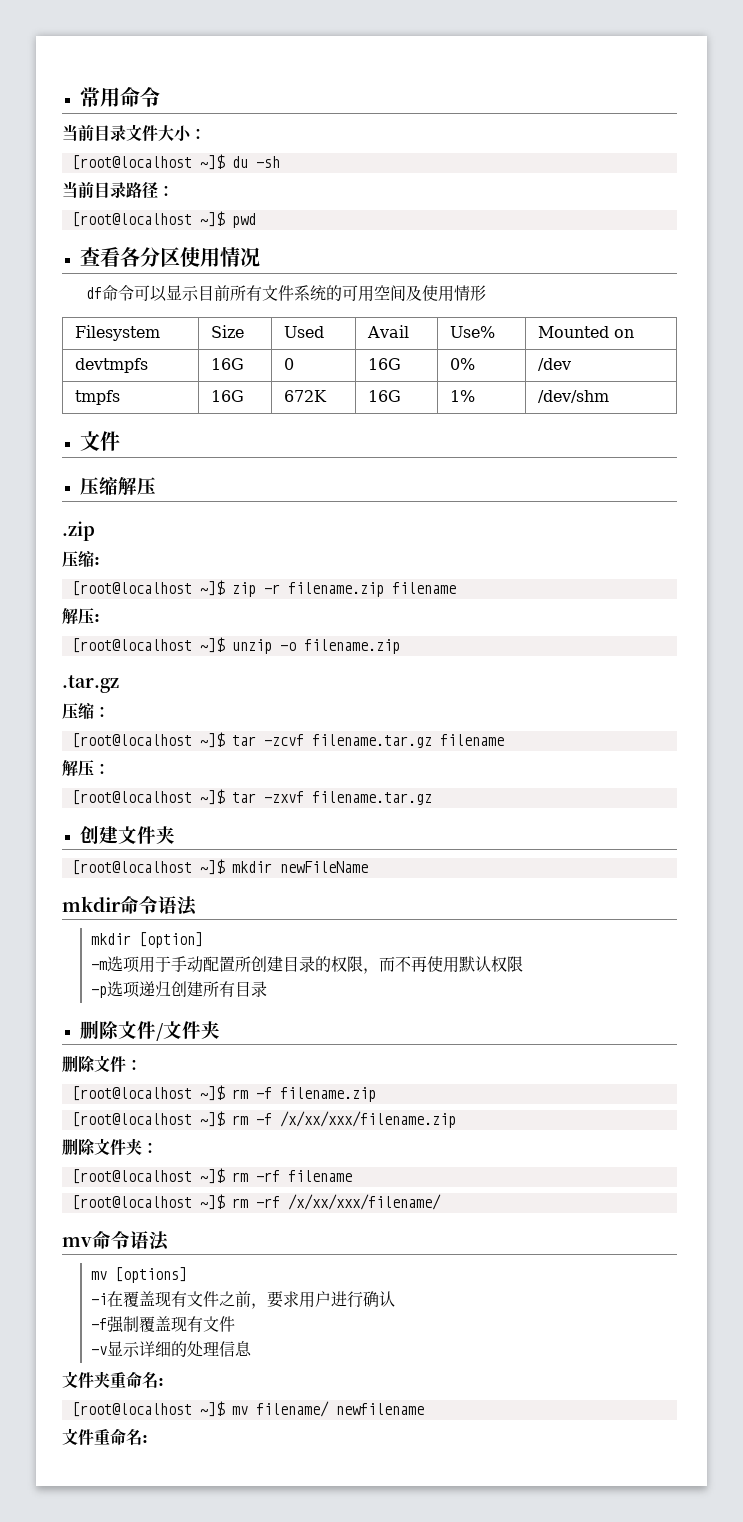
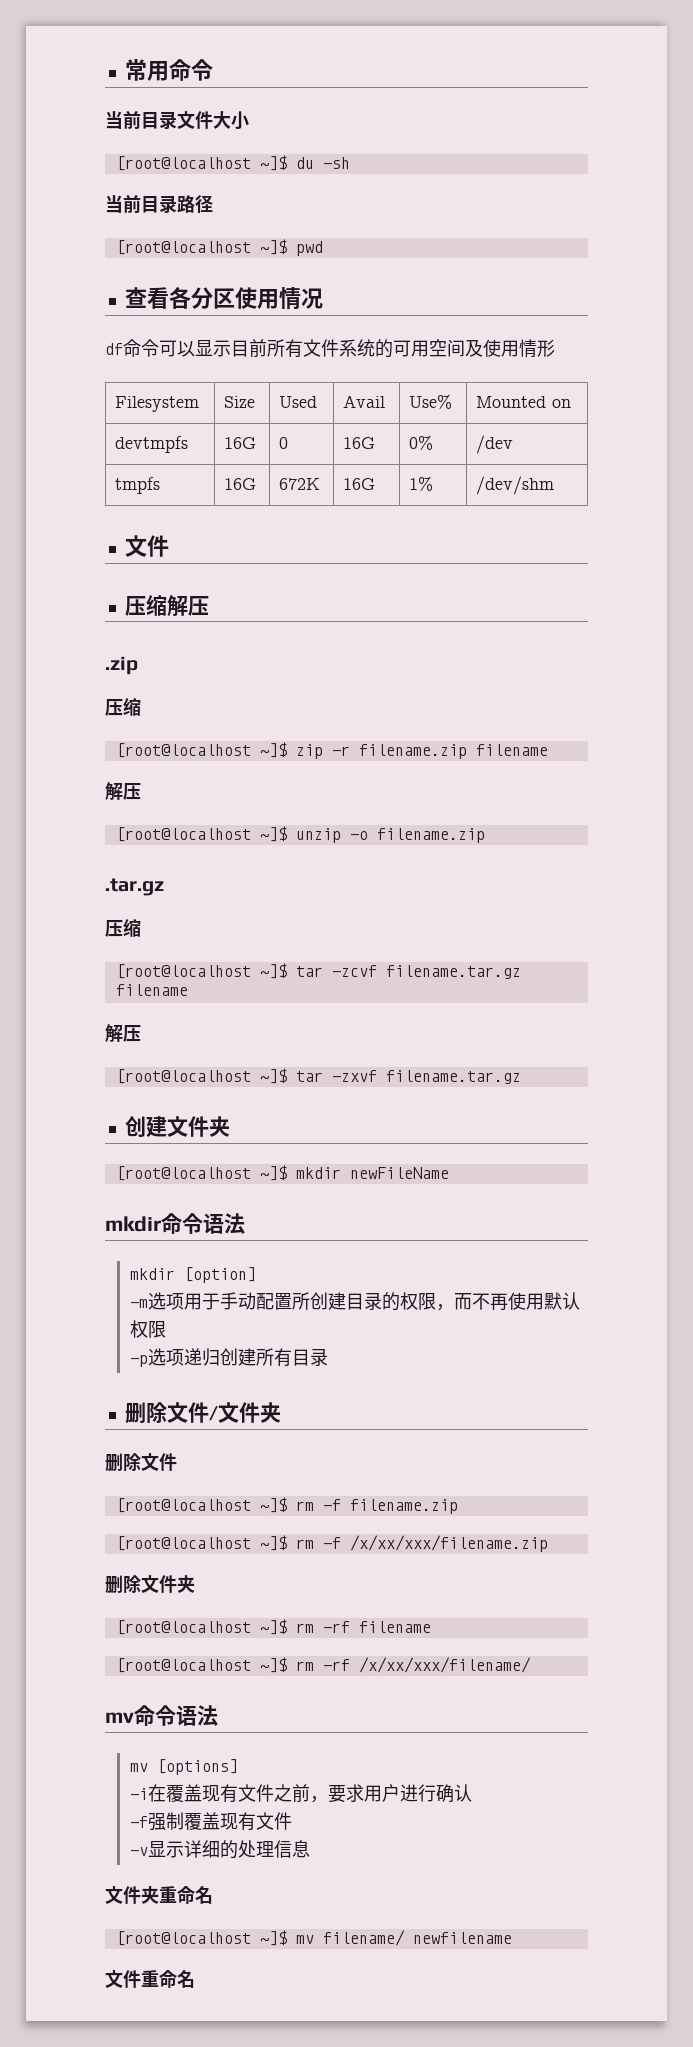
- 当前目录文件大小：
+ 当前目录文件大小
- 当前目录路径：
+ 当前目录路径
  .zip
- 压缩:
+ 压缩
  [root@localhost ~]$ zip -r filename.zip filename
- 解压:
+ 解压
  .tar.gz
- 压缩：
+ 压缩
  [root@localhost ~]$ tar -zcvf filename.tar.gz filename
- 解压：
+ 解压
  删除文件/文件夹
- 删除文件：
+ 删除文件
- 删除文件夹：
+ 删除文件夹
- 文件夹重命名:
+ 文件夹重命名
- 文件重命名:
+ 文件重命名

